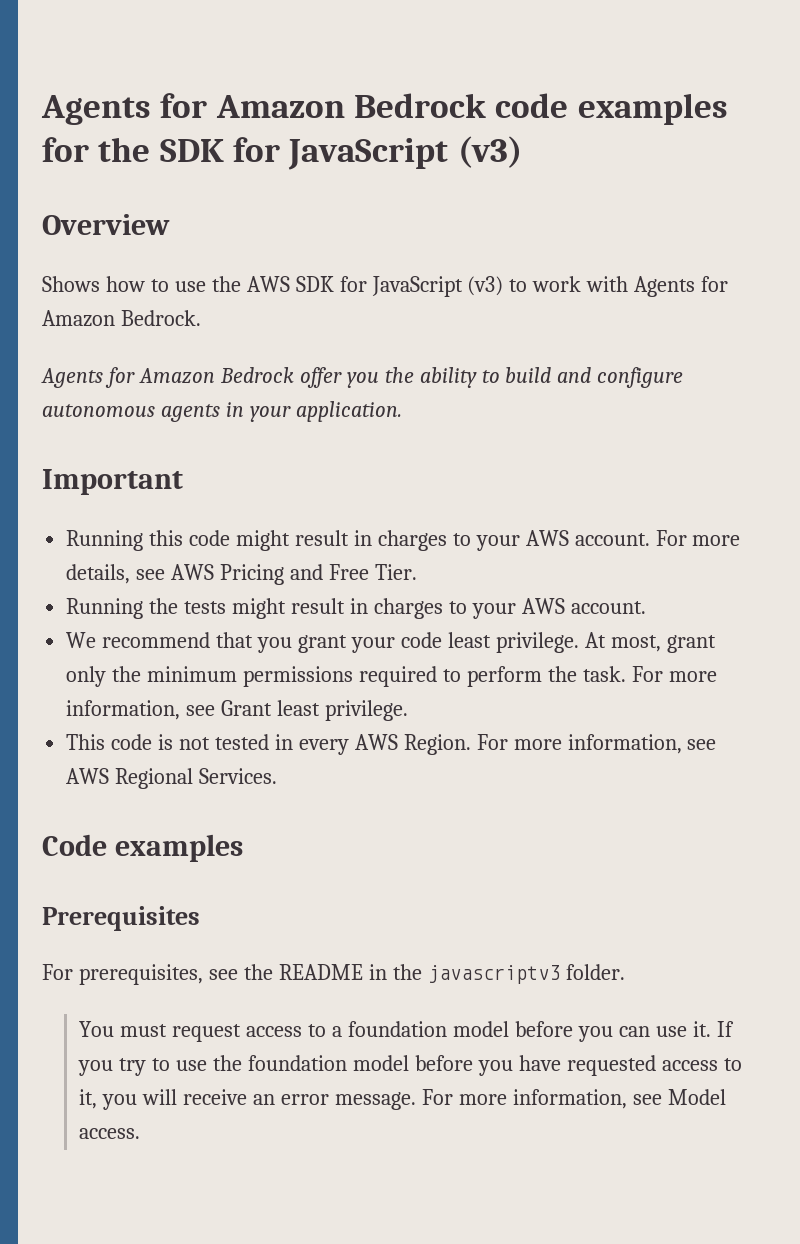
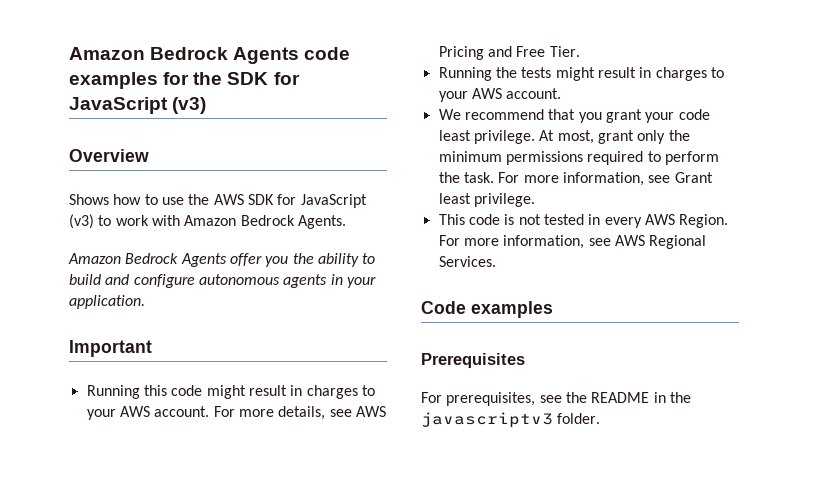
- Agents for Amazon Bedrock code examples for the SDK for JavaScript (v3)
+ Amazon Bedrock Agents code examples for the SDK for JavaScript (v3)
- Shows how to use the AWS SDK for JavaScript (v3) to work with Agents for Amazon Bedrock.
- Agents for Amazon Bedrock offer you the ability to build and configure autonomous agents in your application.
+ Shows how to use the AWS SDK for JavaScript (v3) to work with Amazon Bedrock Agents.
+ Amazon Bedrock Agents offer you the ability to build and configure autonomous agents in your application.
- You must request access to a foundation model before you can use it. If you try to use the foundation model before you have requested access to it, you will receive an error message. For more information, see Model access.

